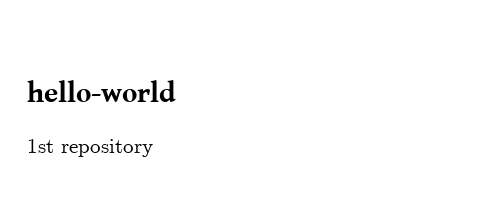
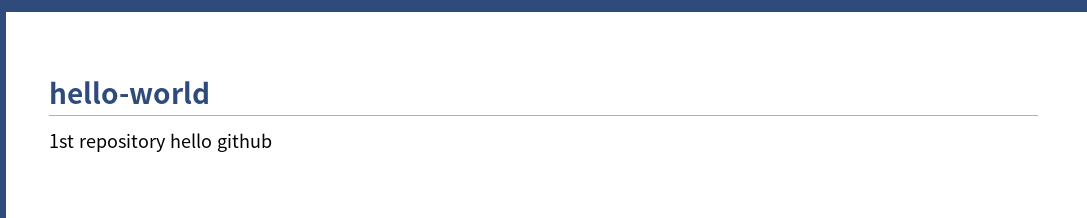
- 1st repository
+ 1st repository hello github

